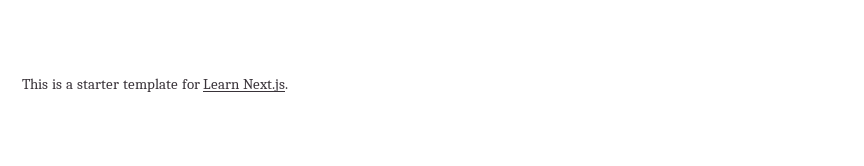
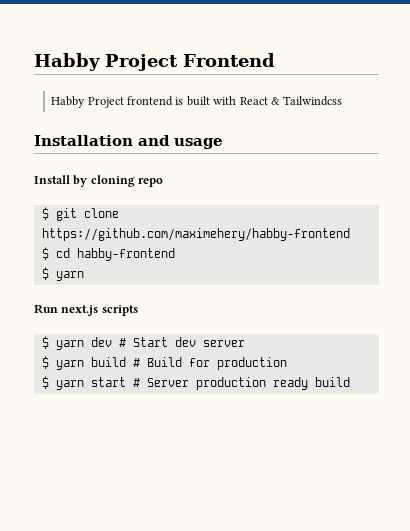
- This is a starter template for Learn Next.js.
+ Habby Project Frontend
+ Habby Project frontend is built with React & Tailwindcss
+ Installation and usage
+ Install by cloning repo
+ $ git clone https://github.com/maximehery/habby-frontend
+ $ cd habby-frontend
+ $ yarn
+ Run next.js scripts
+ $ yarn dev # Start dev server
+ $ yarn build # Build for production
+ $ yarn start # Server production ready build

